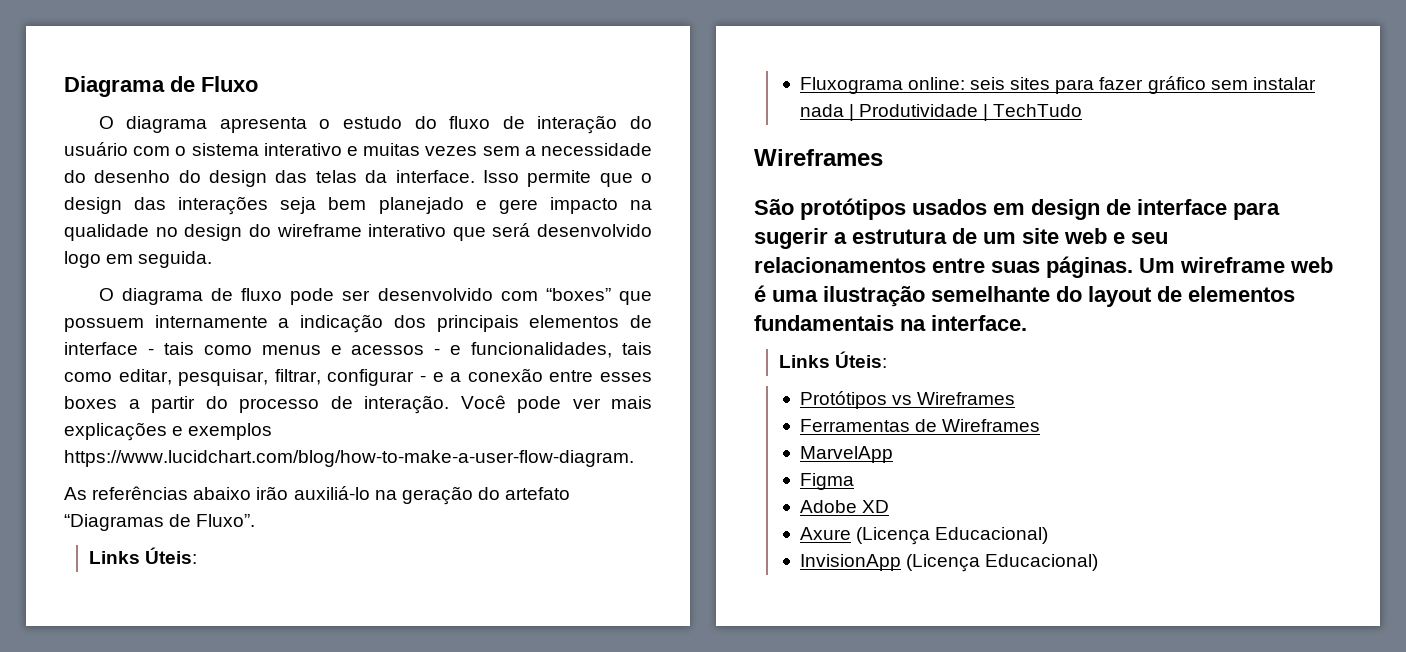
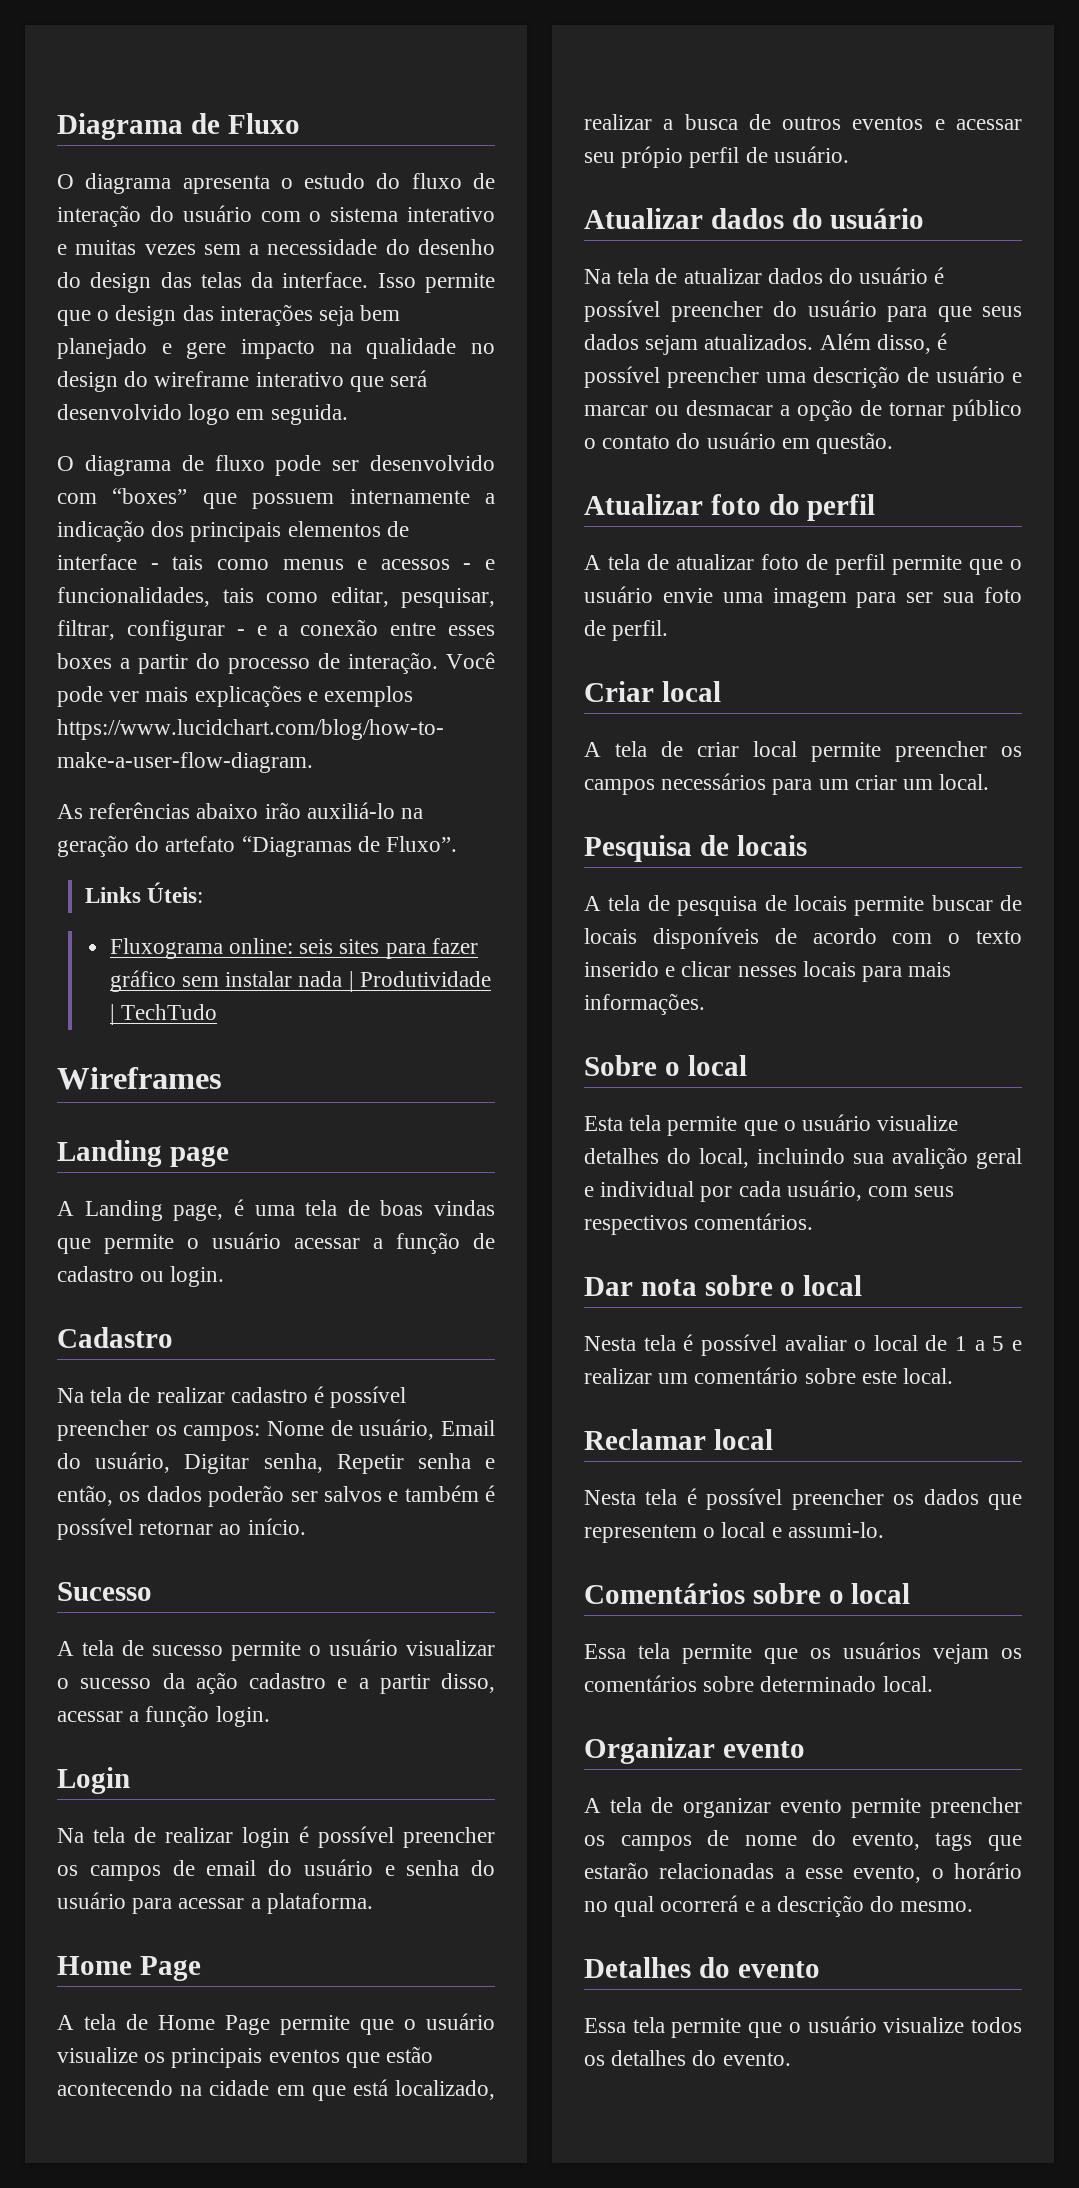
- São protótipos usados em design de interface para sugerir a estrutura de um site web e seu relacionamentos entre suas páginas. Um wireframe web é uma ilustração semelhante do layout de elementos fundamentais na interface.
- Links Úteis:
- Protótipos vs Wireframes
- Ferramentas de Wireframes
- MarvelApp
- Figma
- Adobe XD
- Axure (Licença Educacional)
- InvisionApp (Licença Educacional)
+ Landing page
+ A Landing page, é uma tela de boas vindas que permite o usuário acessar a função de cadastro ou login.
+ Cadastro
+ Na tela de realizar cadastro é possível preencher os campos: Nome de usuário, Email do usuário, Digitar senha, Repetir senha e então, os dados poderão ser salvos e também é possível retornar ao início.
+ Sucesso
+ A tela de sucesso permite o usuário visualizar o sucesso da ação cadastro e a partir disso, acessar a função login.
+ Login
+ Na tela de realizar login é possível preencher os campos de email do usuário e senha do usuário para acessar a plataforma.
+ Home Page
+ A tela de Home Page permite que o usuário visualize os principais eventos que estão acontecendo na cidade em que está localizado, realizar a busca de outros eventos e acessar seu própio perfil de usuário.
+ Atualizar dados do usuário
+ Na tela de atualizar dados do usuário é possível preencher do usuário para que seus dados sejam atualizados. Além disso, é possível preencher uma descrição de usuário e marcar ou desmacar a opção de tornar público o contato do usuário em questão.
+ Atualizar foto do perfil
+ A tela de atualizar foto de perfil permite que o usuário envie uma imagem para ser sua foto de perfil.
+ Criar local
+ A tela de criar local permite preencher os campos necessários para um criar um local.
+ Pesquisa de locais
+ A tela de pesquisa de locais permite buscar de locais disponíveis de acordo com o texto inserido e clicar nesses locais para mais informações.
+ Sobre o local
+ Esta tela permite que o usuário visualize detalhes do local, incluindo sua avalição geral e individual por cada usuário, com seus respectivos comentários.
+ Dar nota sobre o local
+ Nesta tela é possível avaliar o local de 1 a 5 e realizar um comentário sobre este local.
+ Reclamar local
+ Nesta tela é possível preencher os dados que representem o local e assumi-lo.
+ Comentários sobre o local
+ Essa tela permite que os usuários vejam os comentários sobre determinado local.
+ Organizar evento
+ A tela de organizar evento permite preencher os campos de nome do evento, tags que estarão relacionadas a esse evento, o horário no qual ocorrerá e a descrição do mesmo.
+ Detalhes do evento
+ Essa tela permite que o usuário visualize todos os detalhes do evento.

